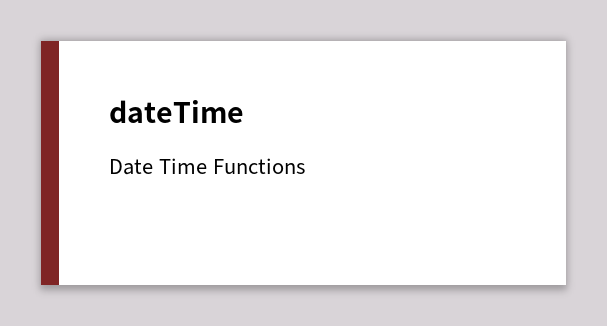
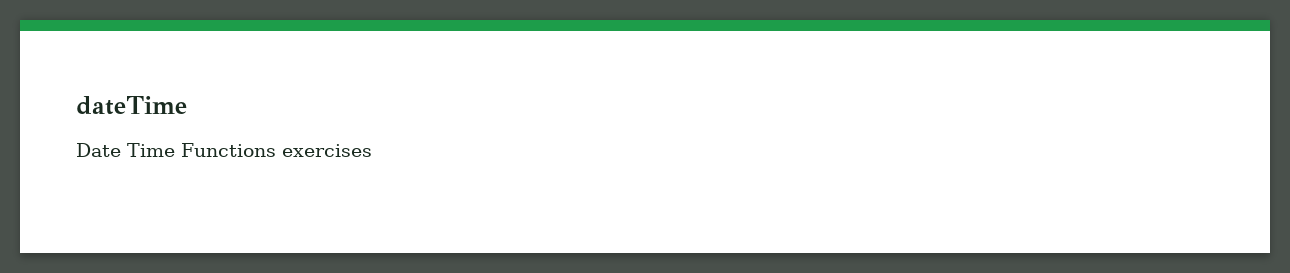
- Date Time Functions
+ Date Time Functions exercises

